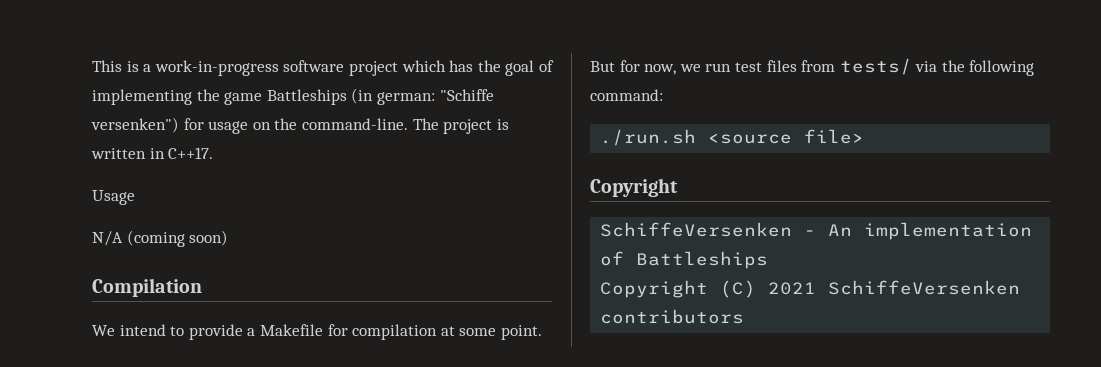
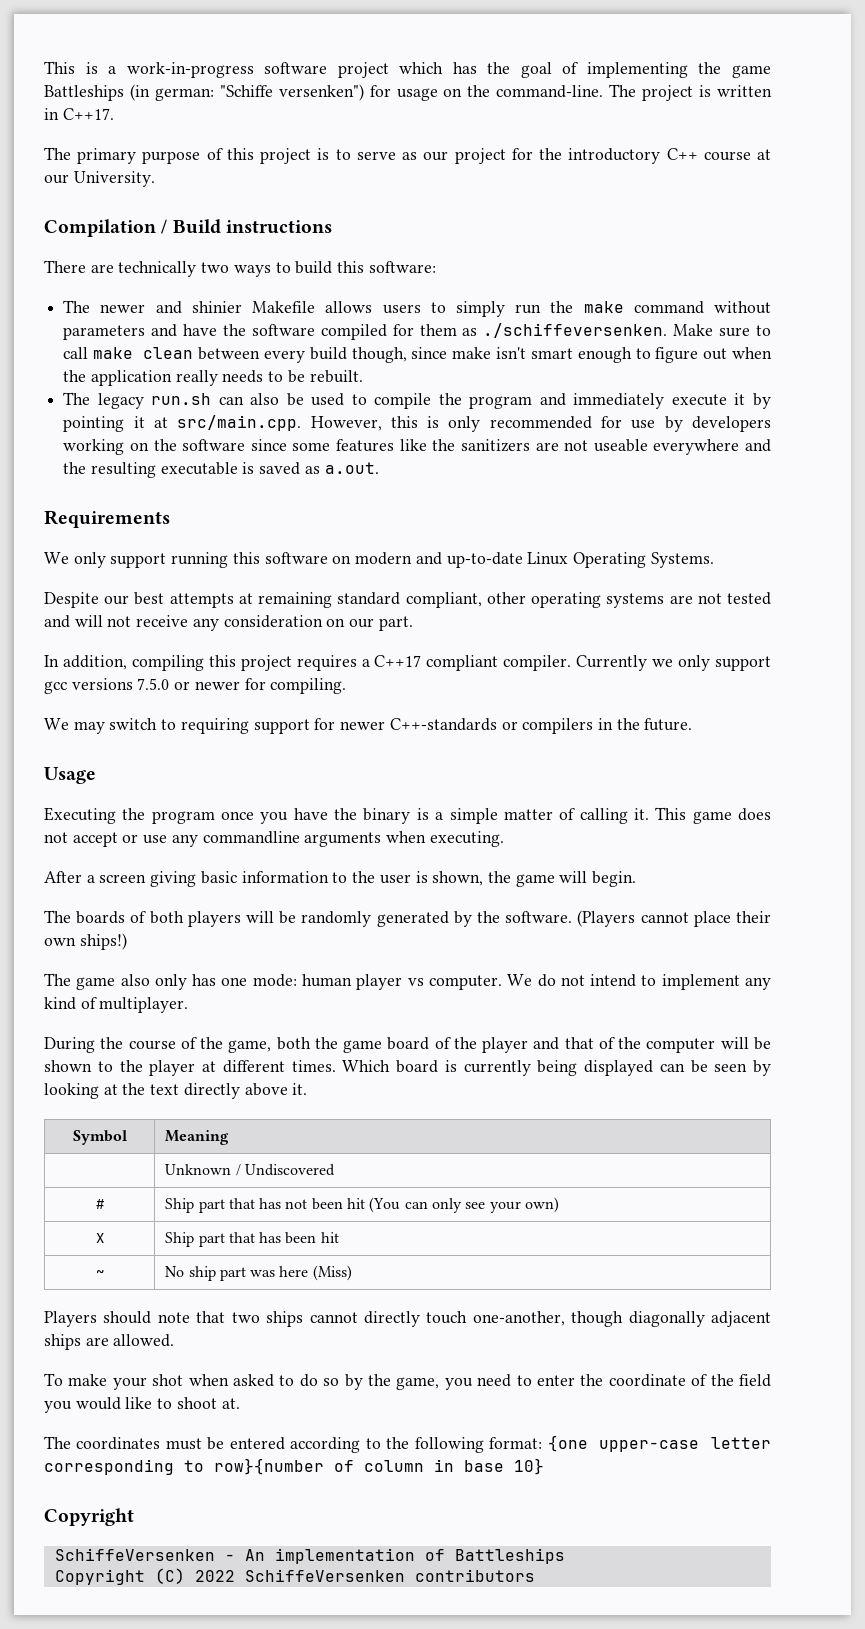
+ The primary purpose of this project is to serve as our project for the introductory C++ course at our University.
+ Compilation / Build instructions
+ There are technically two ways to build this software:
+ The newer and shinier Makefile allows users to simply run the make command without parameters and have the software compiled for them as ./schiffeversenken. Make sure to call make clean between every build though, since make isn't smart enough to figure out when the application really needs to be rebuilt.
+ The legacy run.sh can also be used to compile the program and immediately execute it by pointing it at src/main.cpp. However, this is only recommended for use by developers working on the software since some features like the sanitizers are not useable everywhere and the resulting executable is saved as a.out.
+ Requirements
+ We only support running this software on modern and up-to-date Linux Operating Systems.
+ Despite our best attempts at remaining standard compliant, other operating systems are not tested and will not receive any consideration on our part.
+ In addition, compiling this project requires a C++17 compliant compiler. Currently we only support gcc versions 7.5.0 or newer for compiling.
+ We may switch to requiring support for newer C++-standards or compilers in the future.
  Usage
- N/A (coming soon)
- Compilation
- We intend to provide a Makefile for compilation at some point. But for now, we run test files from tests/ via the following command:
- ./run.sh <source file>
+ Executing the program once you have the binary is a simple matter of calling it. This game does not accept or use any commandline arguments when executing.
+ After a screen giving basic information to the user is shown, the game will begin.
+ The boards of both players will be randomly generated by the software. (Players cannot place their own ships!)
+ The game also only has one mode: human player vs computer. We do not intend to implement any kind of multiplayer.
+ During the course of the game, both the game board of the player and that of the computer will be shown to the player at different times. Which board is currently being displayed can be seen by looking at the text directly above it.
+ Symbol | Meaning
+ | Unknown / Undiscovered
+ # | Ship part that has not been hit (You can only see your own)
+ X | Ship part that has been hit
+ ~ | No ship part was here (Miss)
+ Players should note that two ships cannot directly touch one-another, though diagonally adjacent ships are allowed.
+ To make your shot when asked to do so by the game, you need to enter the coordinate of the field you would like to shoot at.
+ The coordinates must be entered according to the following format: {one upper-case letter corresponding to row}{number of column in base 10}
- Copyright (C) 2021 SchiffeVersenken contributors
+ Copyright (C) 2022 SchiffeVersenken contributors

